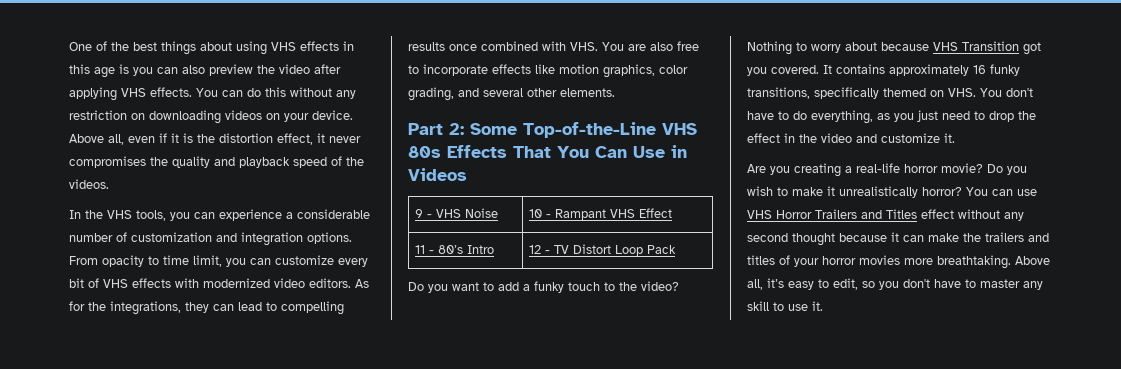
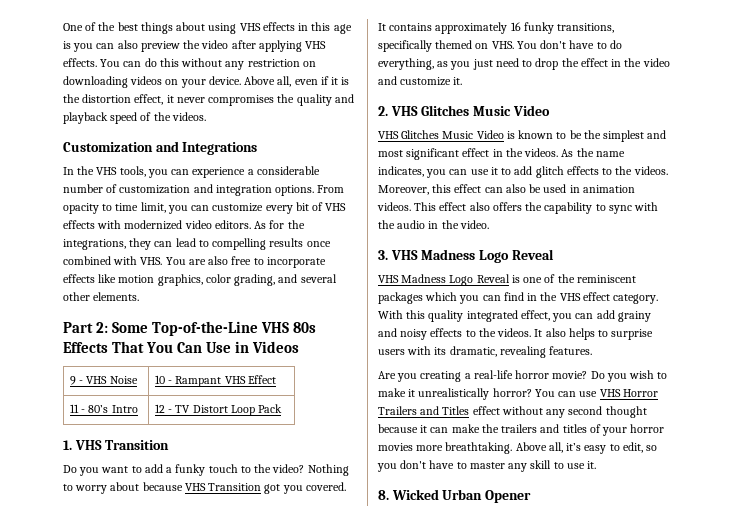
+ Customization and Integrations
+ 1. VHS Transition
+ 2. VHS Glitches Music Video
+ VHS Glitches Music Video is known to be the simplest and most significant effect in the videos. As the name indicates, you can use it to add glitch effects to the videos. Moreover, this effect can also be used in animation videos. This effect also offers the capability to sync with the audio in the video.
+ 3. VHS Madness Logo Reveal
+ VHS Madness Logo Reveal is one of the reminiscent packages which you can find in the VHS effect category. With this quality integrated effect, you can add grainy and noisy effects to the videos. It also helps to surprise users with its dramatic, revealing features.
+ 8. Wicked Urban Opener

